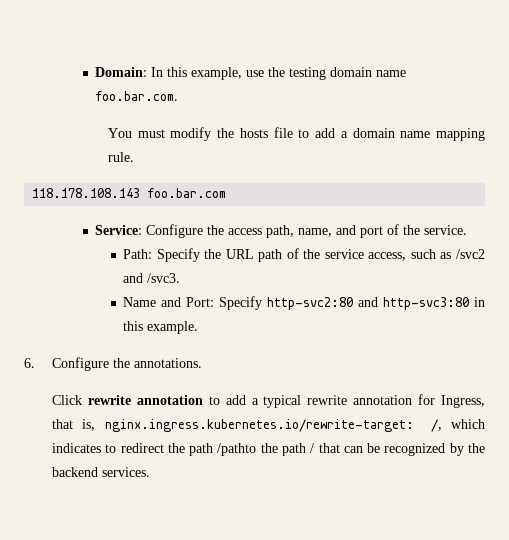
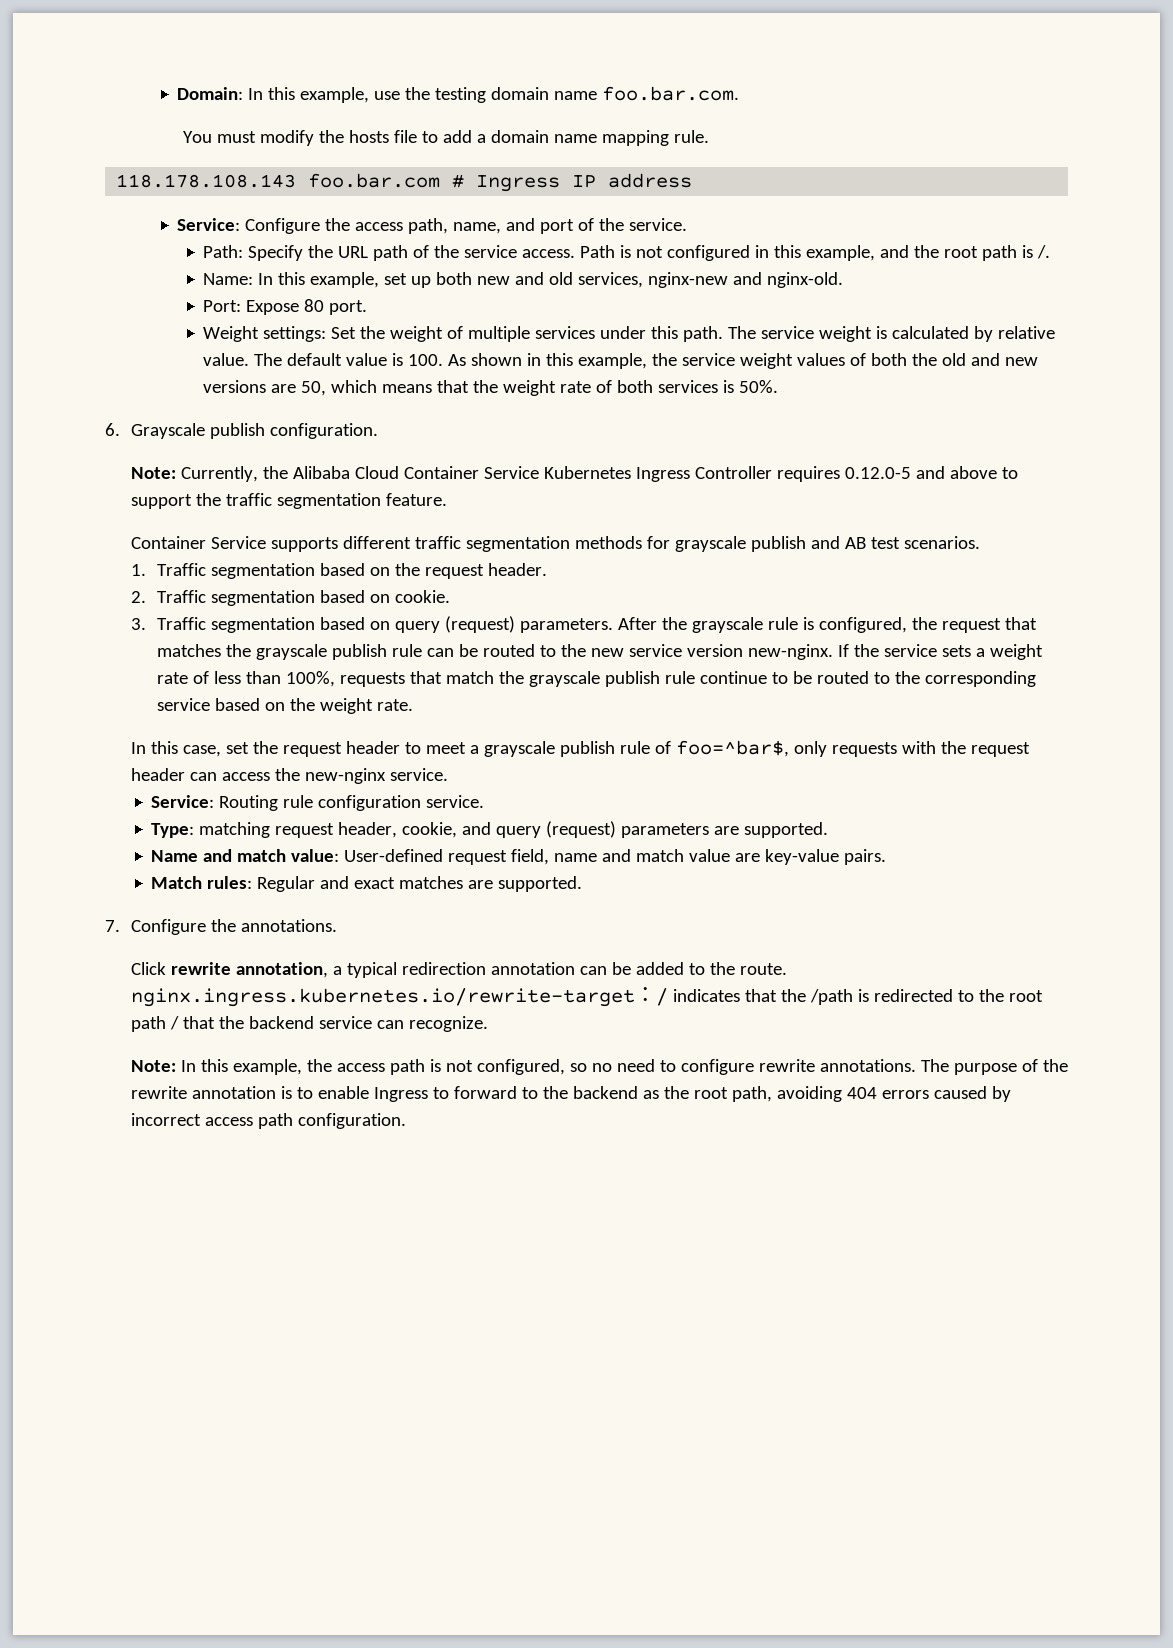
- 118.178.108.143 foo.bar.com
+ 118.178.108.143 foo.bar.com # Ingress IP address
- Path: Specify the URL path of the service access, such as /svc2 and /svc3.
- Name and Port: Specify http-svc2:80 and http-svc3:80 in this example.
- 6. Configure the annotations.
+ Path: Specify the URL path of the service access. Path is not configured in this example, and the root path is /.
+ Name: In this example, set up both new and old services, nginx-new and nginx-old.
+ Port: Expose 80 port.
+ Weight settings: Set the weight of multiple services under this path. The service weight is calculated by relative value. The default value is 100. As shown in this example, the service weight values of both the old and new versions are 50, which means that the weight rate of both services is 50%.
+ 6. Grayscale publish configuration.
+ Note: Currently, the Alibaba Cloud Container Service Kubernetes Ingress Controller requires 0.12.0-5 and above to support the traffic segmentation feature.
+ Container Service supports different traffic segmentation methods for grayscale publish and AB test scenarios.
+ 1. Traffic segmentation based on the request header.
+ 2. Traffic segmentation based on cookie.
+ 3. Traffic segmentation based on query (request) parameters. After the grayscale rule is configured, the request that matches the grayscale publish rule can be routed to the new service version new-nginx. If the service sets a weight rate of less than 100%, requests that match the grayscale publish rule continue to be routed to the corresponding service based on the weight rate.
+ In this case, set the request header to meet a grayscale publish rule of foo=^bar$, only requests with the request header can access the new-nginx service.
+ Service: Routing rule configuration service.
+ Type: matching request header, cookie, and query (request) parameters are supported.
+ Name and match value: User-defined request field, name and match value are key-value pairs.
+ Match rules: Regular and exact matches are supported.
+ 7. Configure the annotations.
- Click rewrite annotation to add a typical rewrite annotation for Ingress, that is, nginx.ingress.kubernetes.io/rewrite-target: /, which indicates to redirect the path /pathto the path / that can be recognized by the backend services.
+ Click rewrite annotation, a typical redirection annotation can be added to the route. nginx.ingress.kubernetes.io/rewrite-target：/ indicates that the /path is redirected to the root path / that the backend service can recognize.
+ Note: In this example, the access path is not configured, so no need to configure rewrite annotations. The purpose of the rewrite annotation is to enable Ingress to forward to the backend as the root path, avoiding 404 errors caused by incorrect access path configuration.

